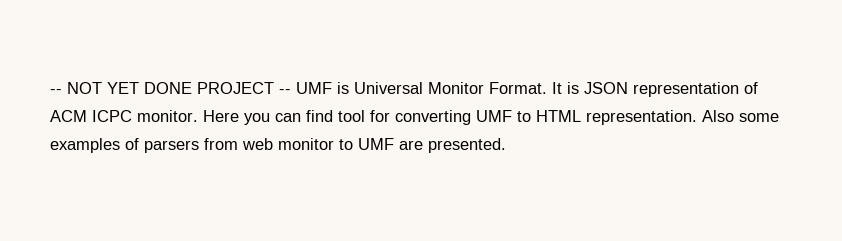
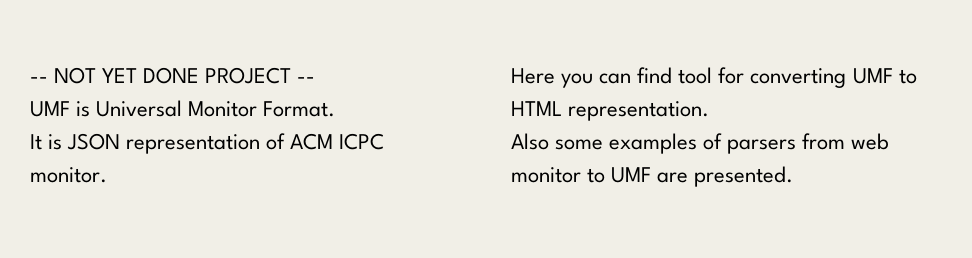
- -- NOT YET DONE PROJECT -- UMF is Universal Monitor Format. It is JSON representation of ACM ICPC monitor. Here you can find tool for converting UMF to HTML representation. Also some examples of parsers from web monitor to UMF are presented.
+ -- NOT YET DONE PROJECT --
+ UMF is Universal Monitor Format.
+ It is JSON representation of ACM ICPC monitor.
+ Here you can find tool for converting UMF to HTML representation.
+ Also some examples of parsers from web monitor to UMF are presented.

